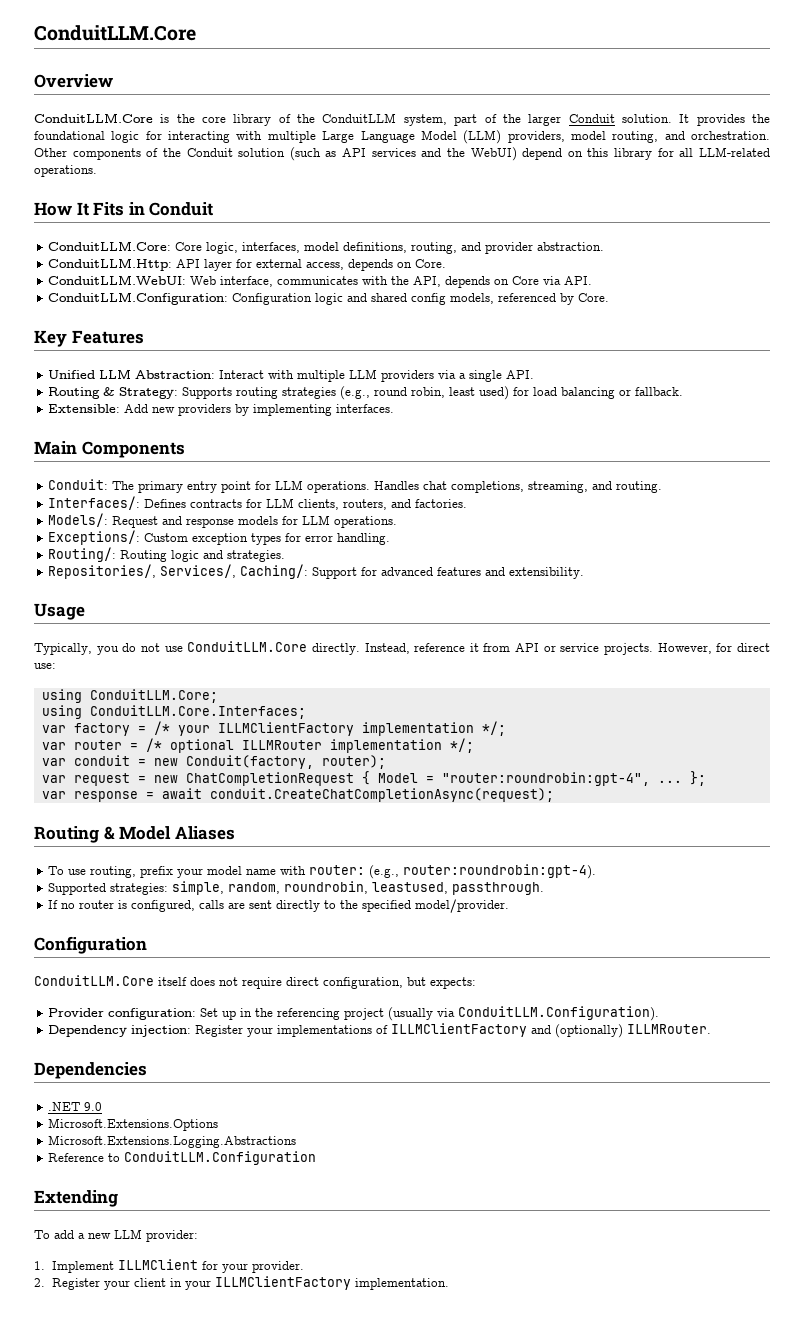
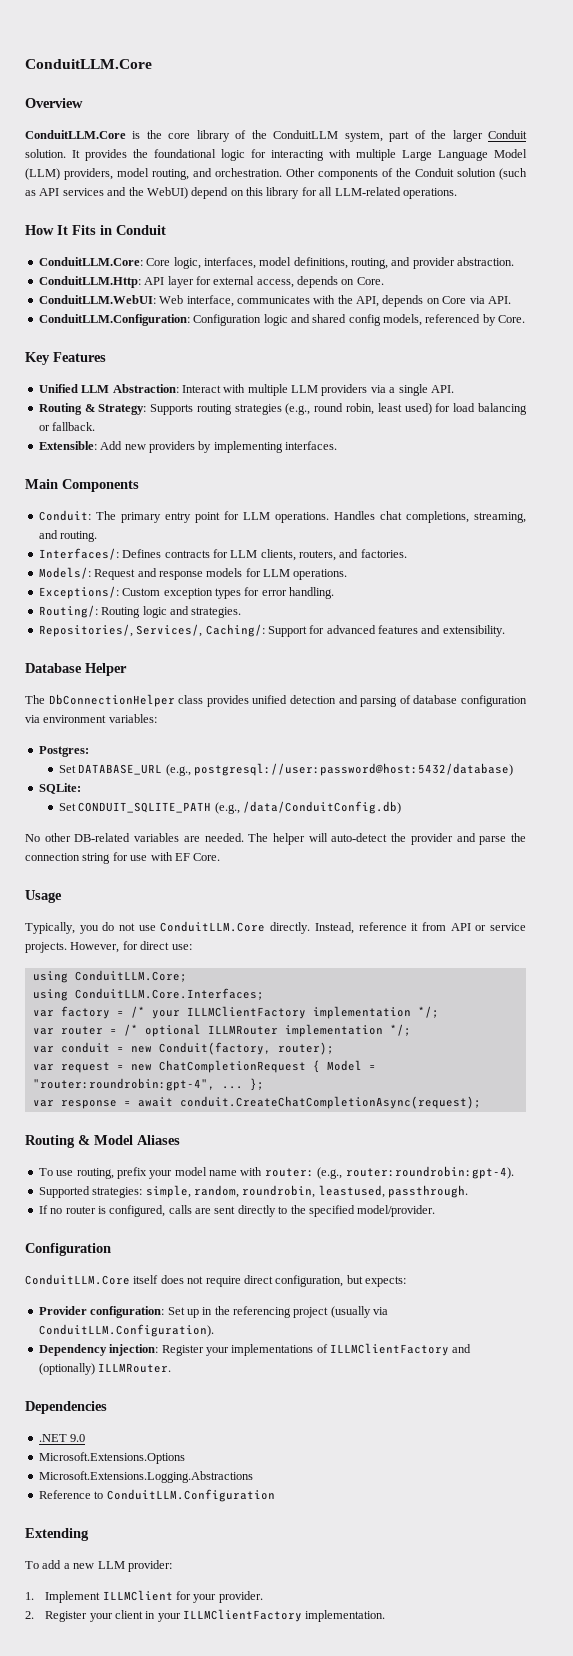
+ Database Helper
+ The DbConnectionHelper class provides unified detection and parsing of database configuration via environment variables:
+ Postgres:
+ Set DATABASE_URL (e.g., postgresql://user:password@host:5432/database)
+ SQLite:
+ Set CONDUIT_SQLITE_PATH (e.g., /data/ConduitConfig.db)
+ No other DB-related variables are needed. The helper will auto-detect the provider and parse the connection string for use with EF Core.

